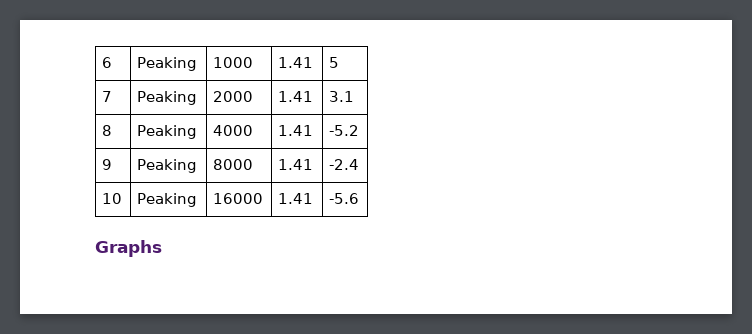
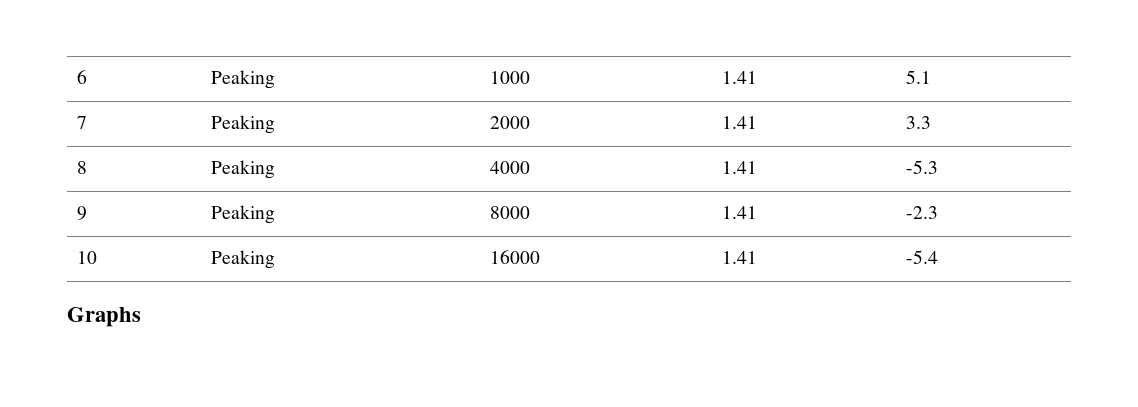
- 6 | Peaking | 1000 | 1.41 | 5
+ 6 | Peaking | 1000 | 1.41 | 5.1
- 7 | Peaking | 2000 | 1.41 | 3.1
+ 7 | Peaking | 2000 | 1.41 | 3.3
- 8 | Peaking | 4000 | 1.41 | -5.2
+ 8 | Peaking | 4000 | 1.41 | -5.3
- 9 | Peaking | 8000 | 1.41 | -2.4
+ 9 | Peaking | 8000 | 1.41 | -2.3
- 10 | Peaking | 16000 | 1.41 | -5.6
+ 10 | Peaking | 16000 | 1.41 | -5.4

